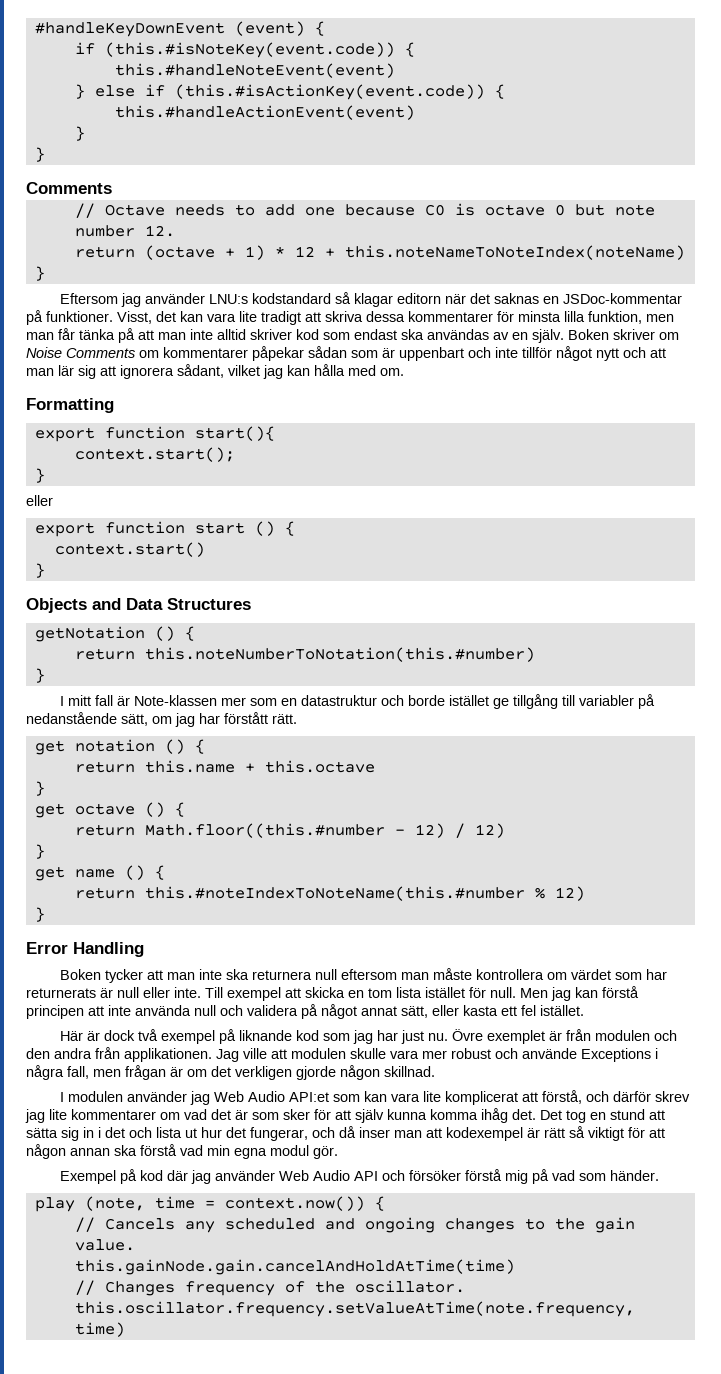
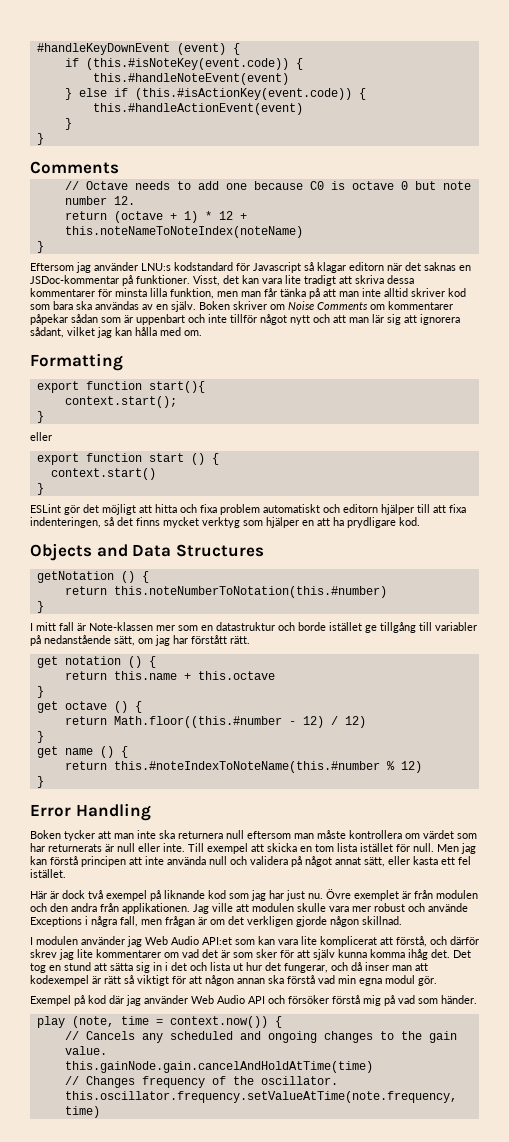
- Eftersom jag använder LNU:s kodstandard så klagar editorn när det saknas en JSDoc-kommentar på funktioner.
+ Eftersom jag använder LNU:s kodstandard för Javascript så klagar editorn när det saknas en JSDoc-kommentar på funktioner.
- Visst, det kan vara lite tradigt att skriva dessa kommentarer för minsta lilla funktion, men man får tänka på att man inte alltid skriver kod som endast ska användas av en själv.
+ Visst, det kan vara lite tradigt att skriva dessa kommentarer för minsta lilla funktion, men man får tänka på att man inte alltid skriver kod som bara ska användas av en själv.
+ ESLint gör det möjligt att hitta och fixa problem automatiskt och editorn hjälper till att fixa indenteringen, så det finns mycket verktyg som hjälper en att ha prydligare kod.

